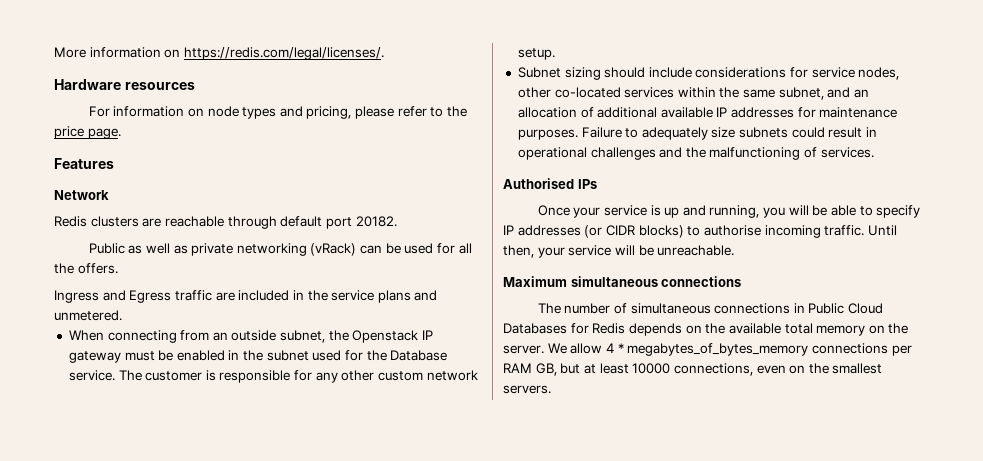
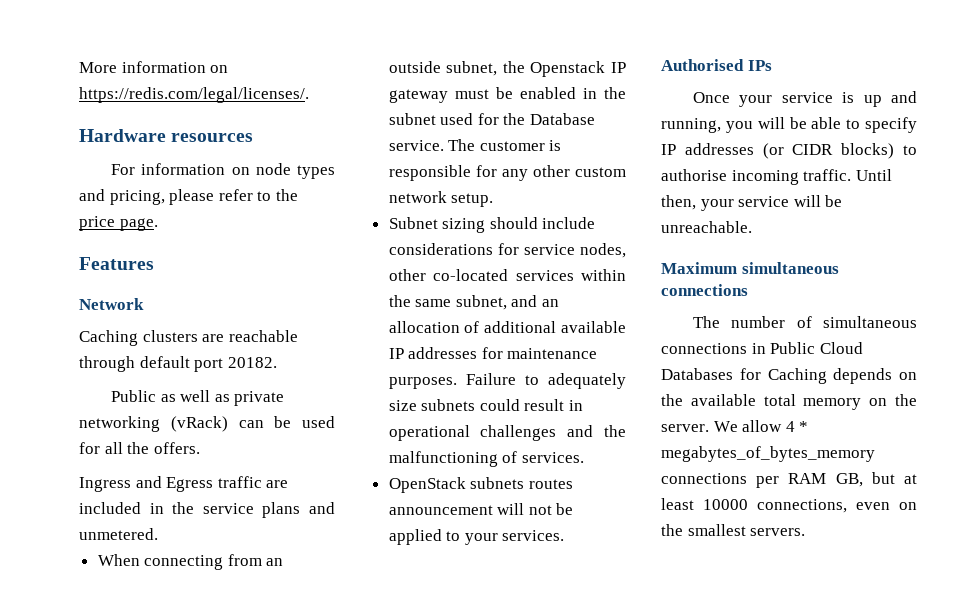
- Redis clusters are reachable through default port 20182.
+ Caching clusters are reachable through default port 20182.
+ OpenStack subnets routes announcement will not be applied to your services.
- The number of simultaneous connections in Public Cloud Databases for Redis depends on the available total memory on the server.
+ The number of simultaneous connections in Public Cloud Databases for Caching depends on the available total memory on the server.

